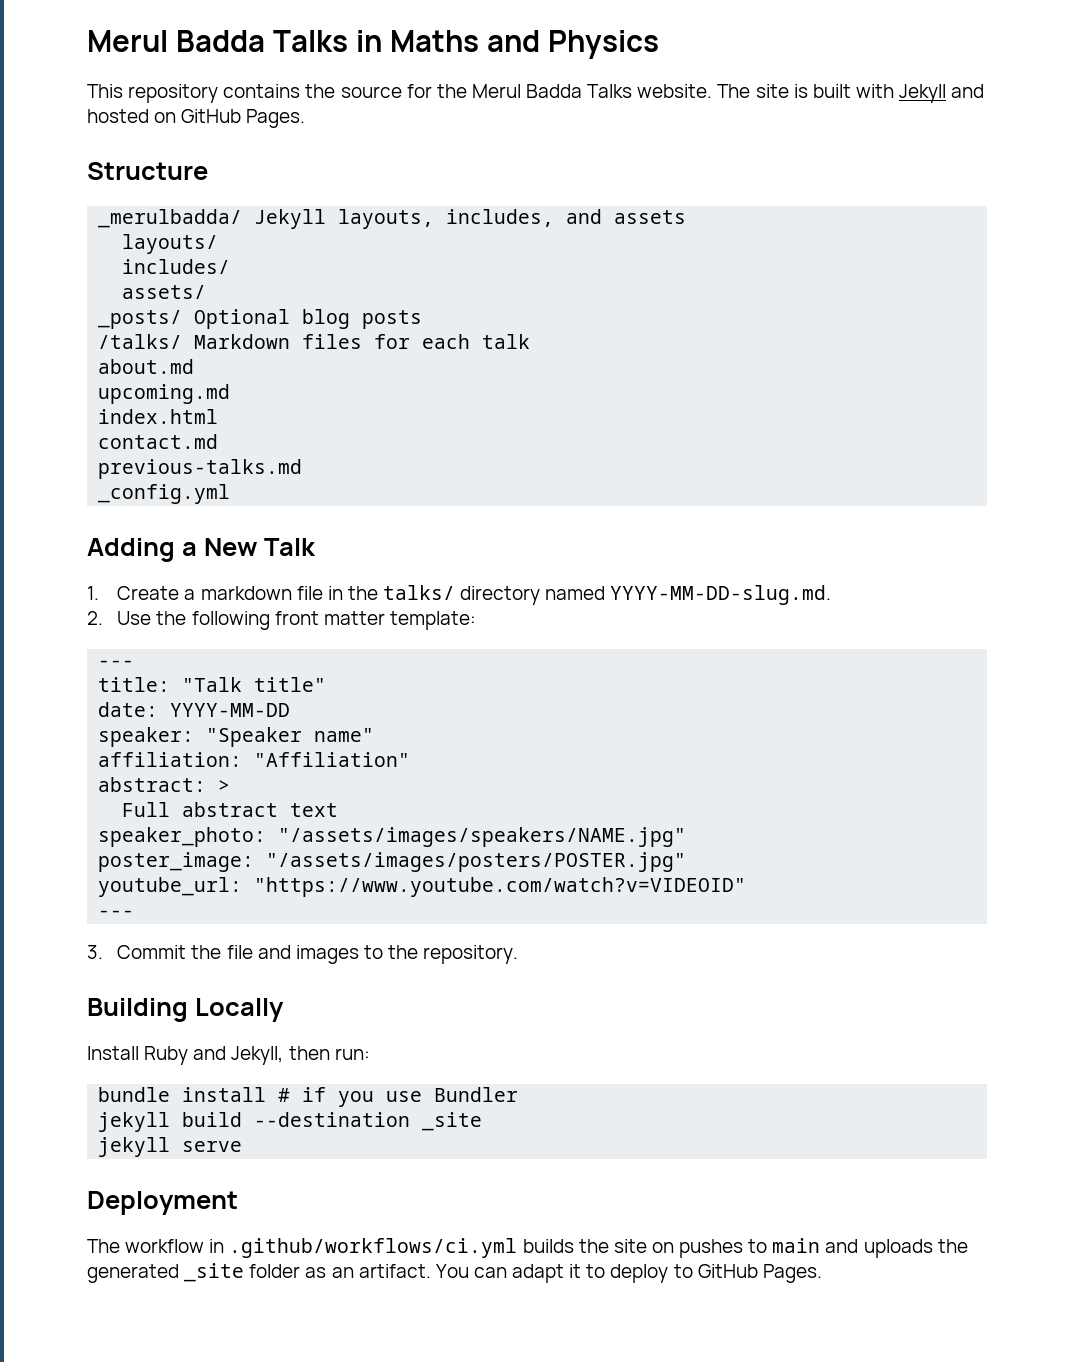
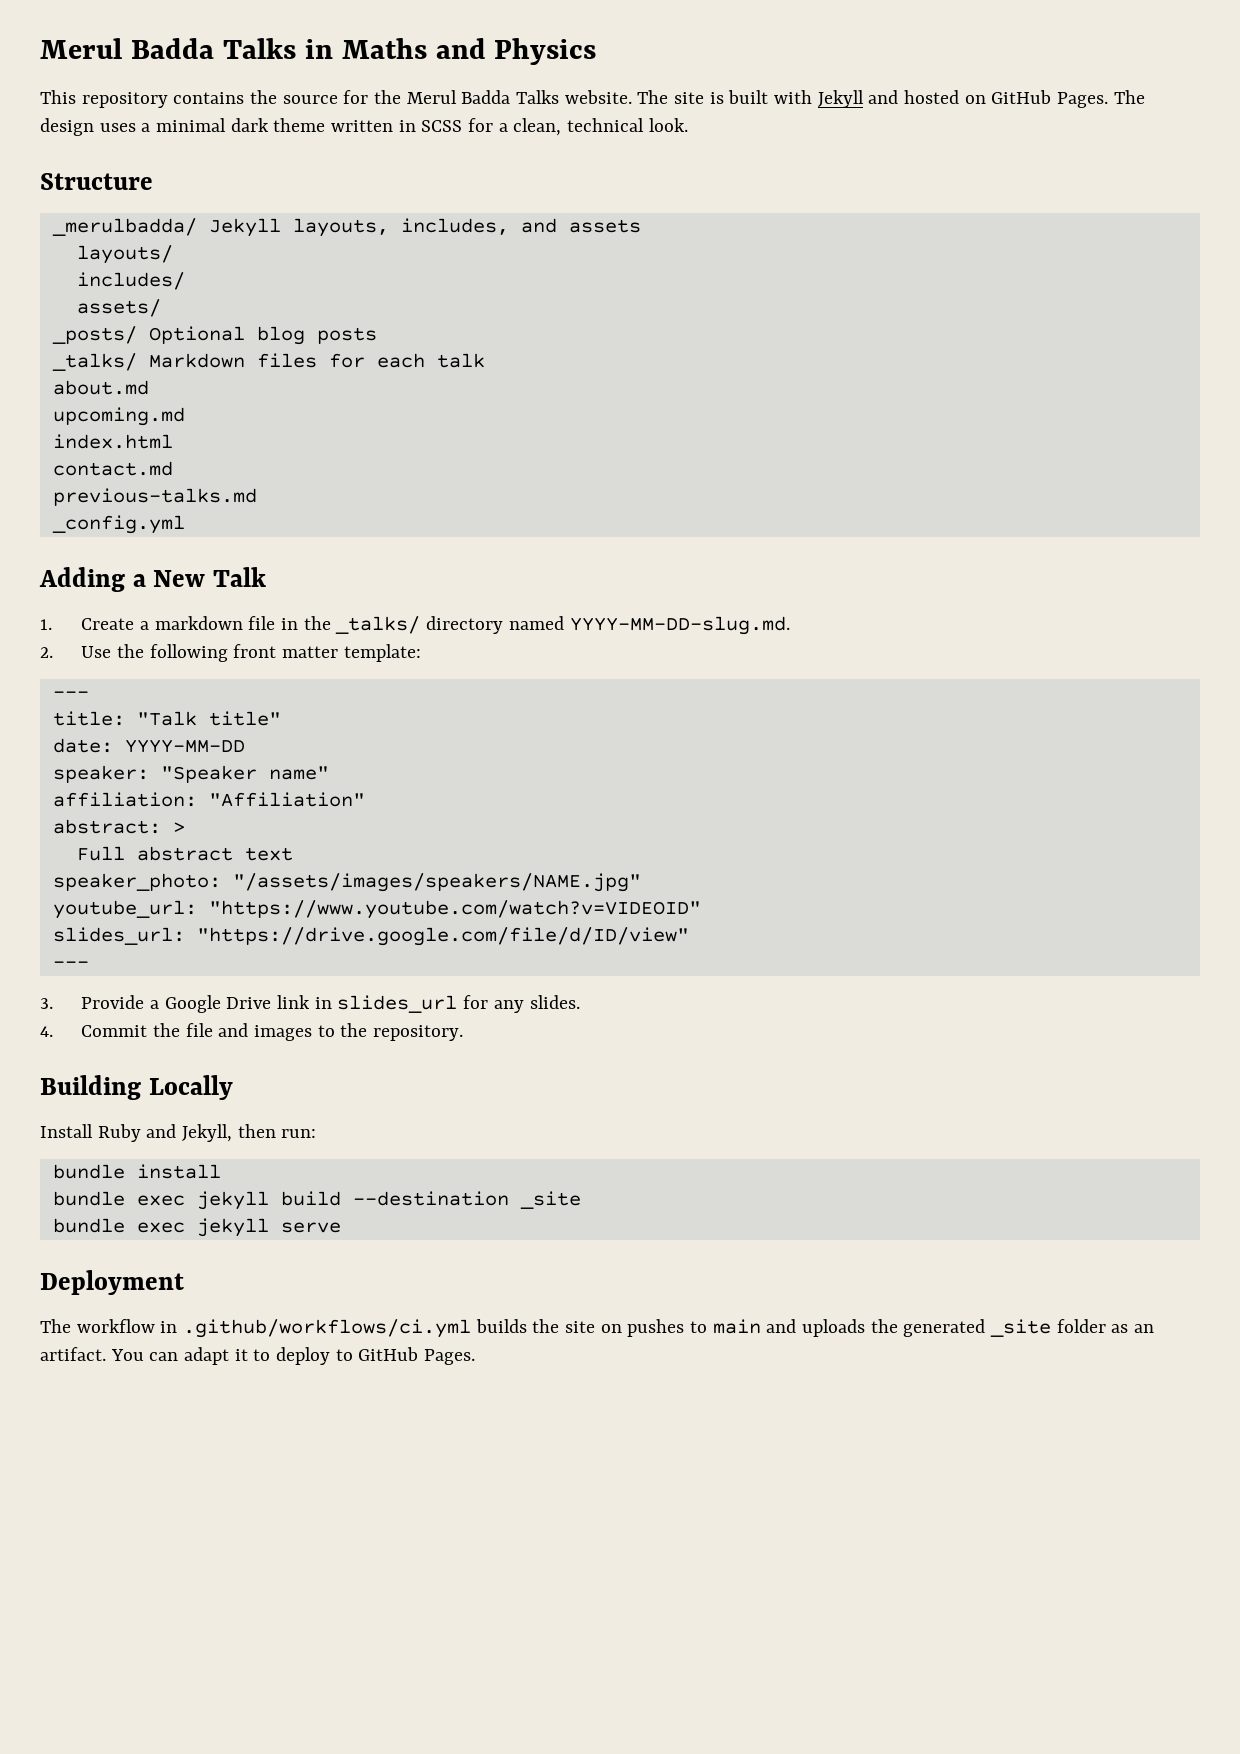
+ The design uses a minimal dark theme written in SCSS for a clean, technical look.
- /talks/ Markdown files for each talk
+ _talks/ Markdown files for each talk
- 1. Create a markdown file in the talks/ directory named YYYY-MM-DD-slug.md.
+ 1. Create a markdown file in the _talks/ directory named YYYY-MM-DD-slug.md.
- poster_image: "/assets/images/posters/POSTER.jpg"
+ slides_url: "https://drive.google.com/file/d/ID/view"
- 3. Commit the file and images to the repository.
+ 3. Provide a Google Drive link in slides_url for any slides.
+ 4. Commit the file and images to the repository.
- bundle install # if you use Bundler
- jekyll build --destination _site
+ bundle install
+ bundle exec jekyll build --destination _site
- jekyll serve
+ bundle exec jekyll serve

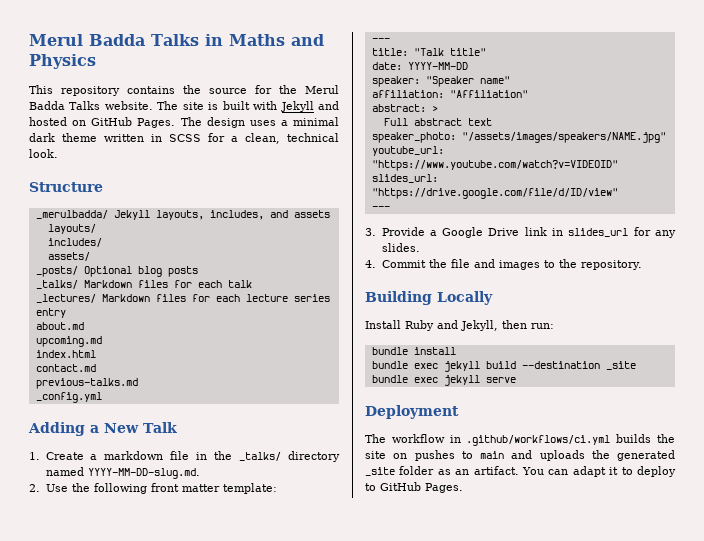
+ _lectures/ Markdown files for each lecture series entry

